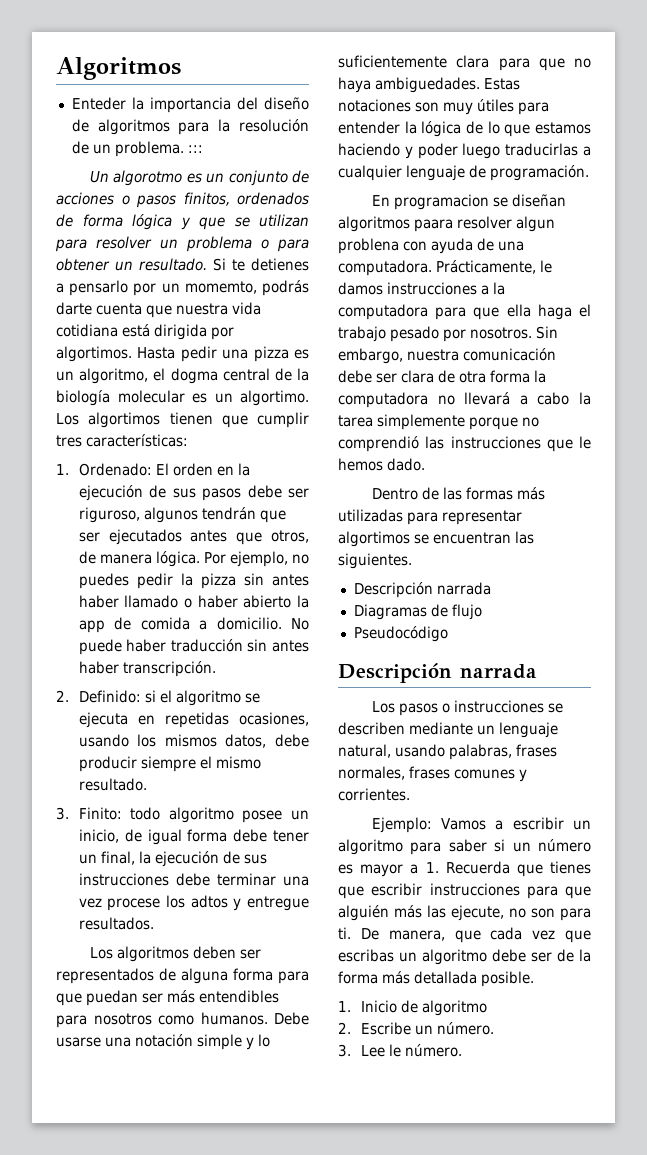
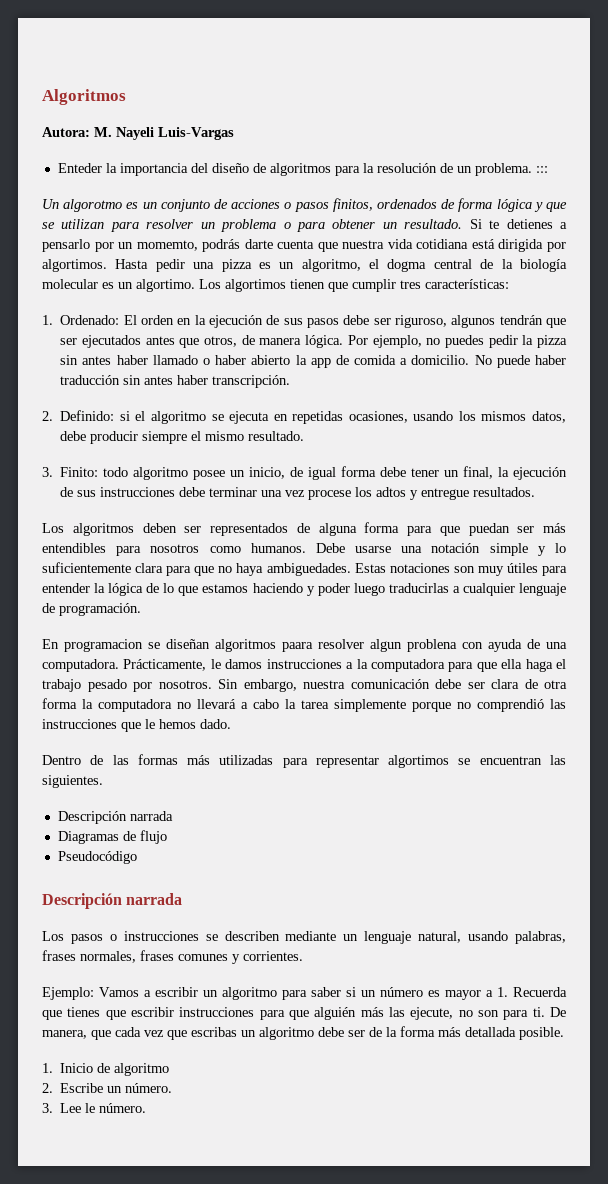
+ Autora: M. Nayeli Luis-Vargas

